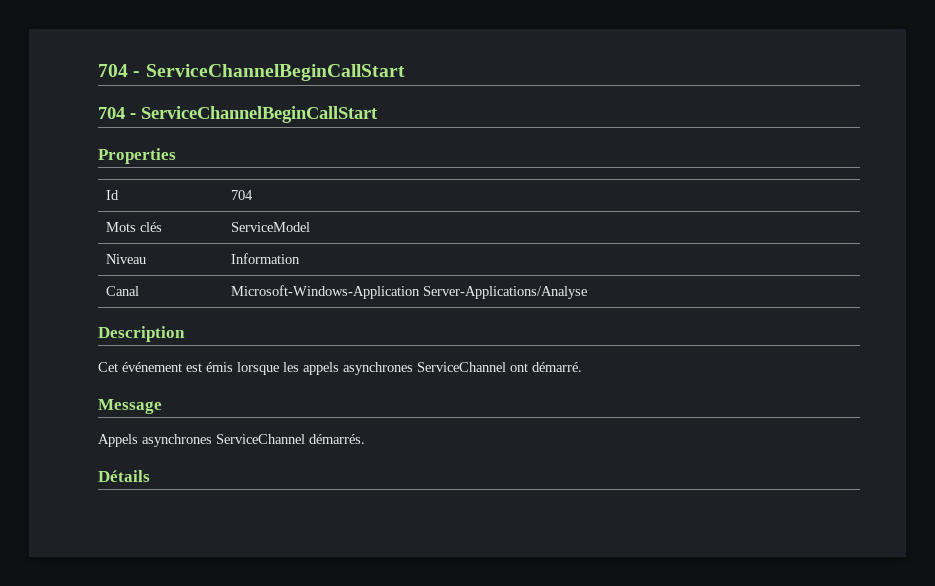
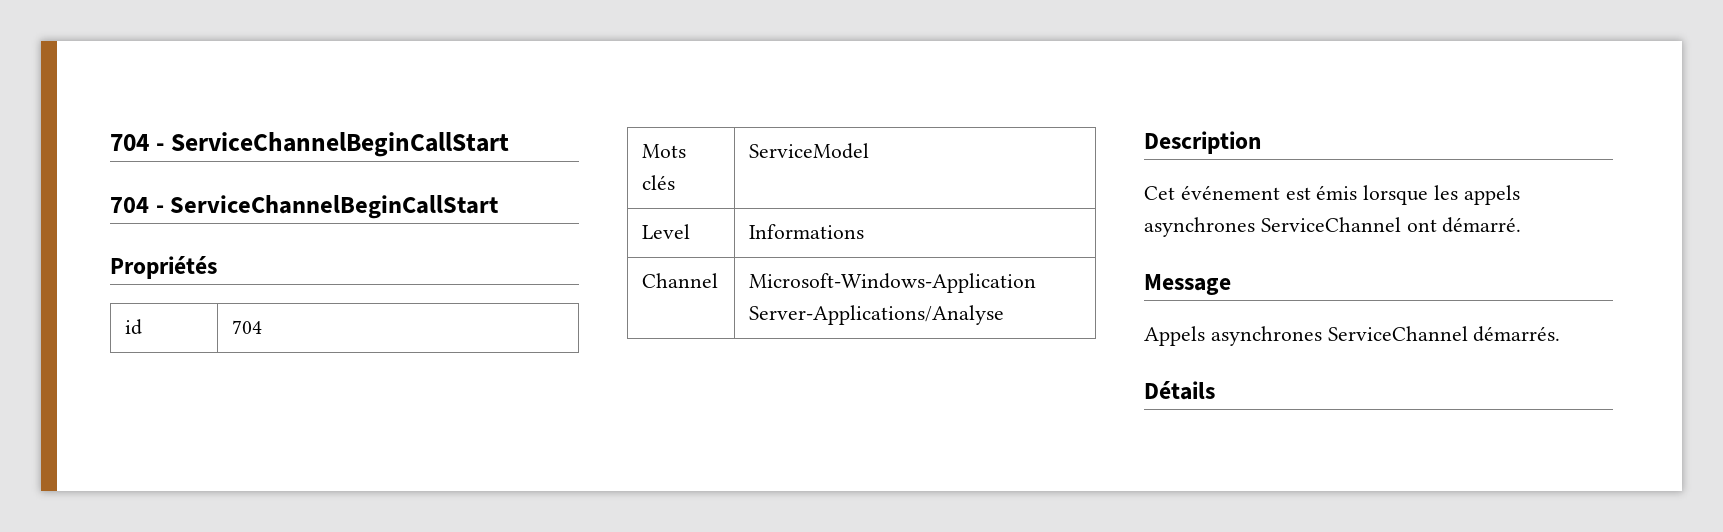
- Properties
- Id | 704
+ Propriétés
+ id | 704
- Niveau | Information
- Canal | Microsoft-Windows-Application Server-Applications/Analyse
+ Level | Informations
+ Channel | Microsoft-Windows-Application Server-Applications/Analyse

